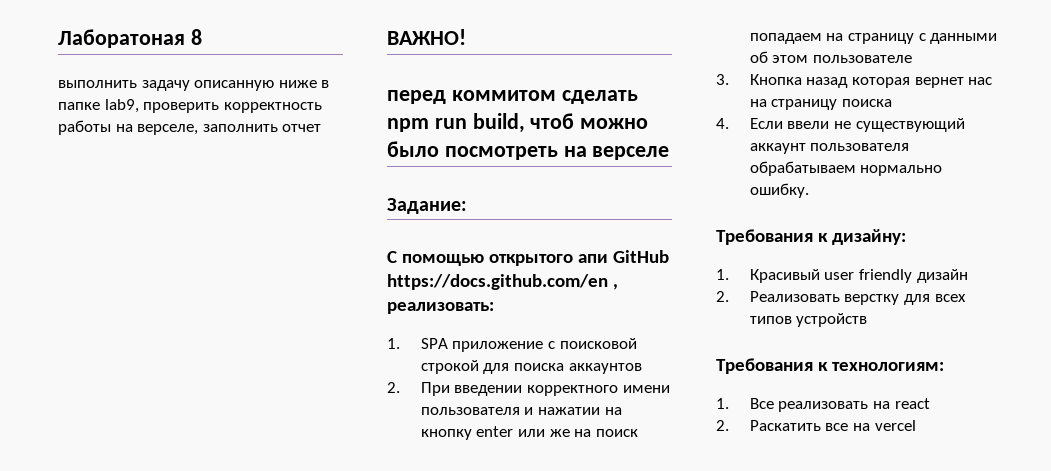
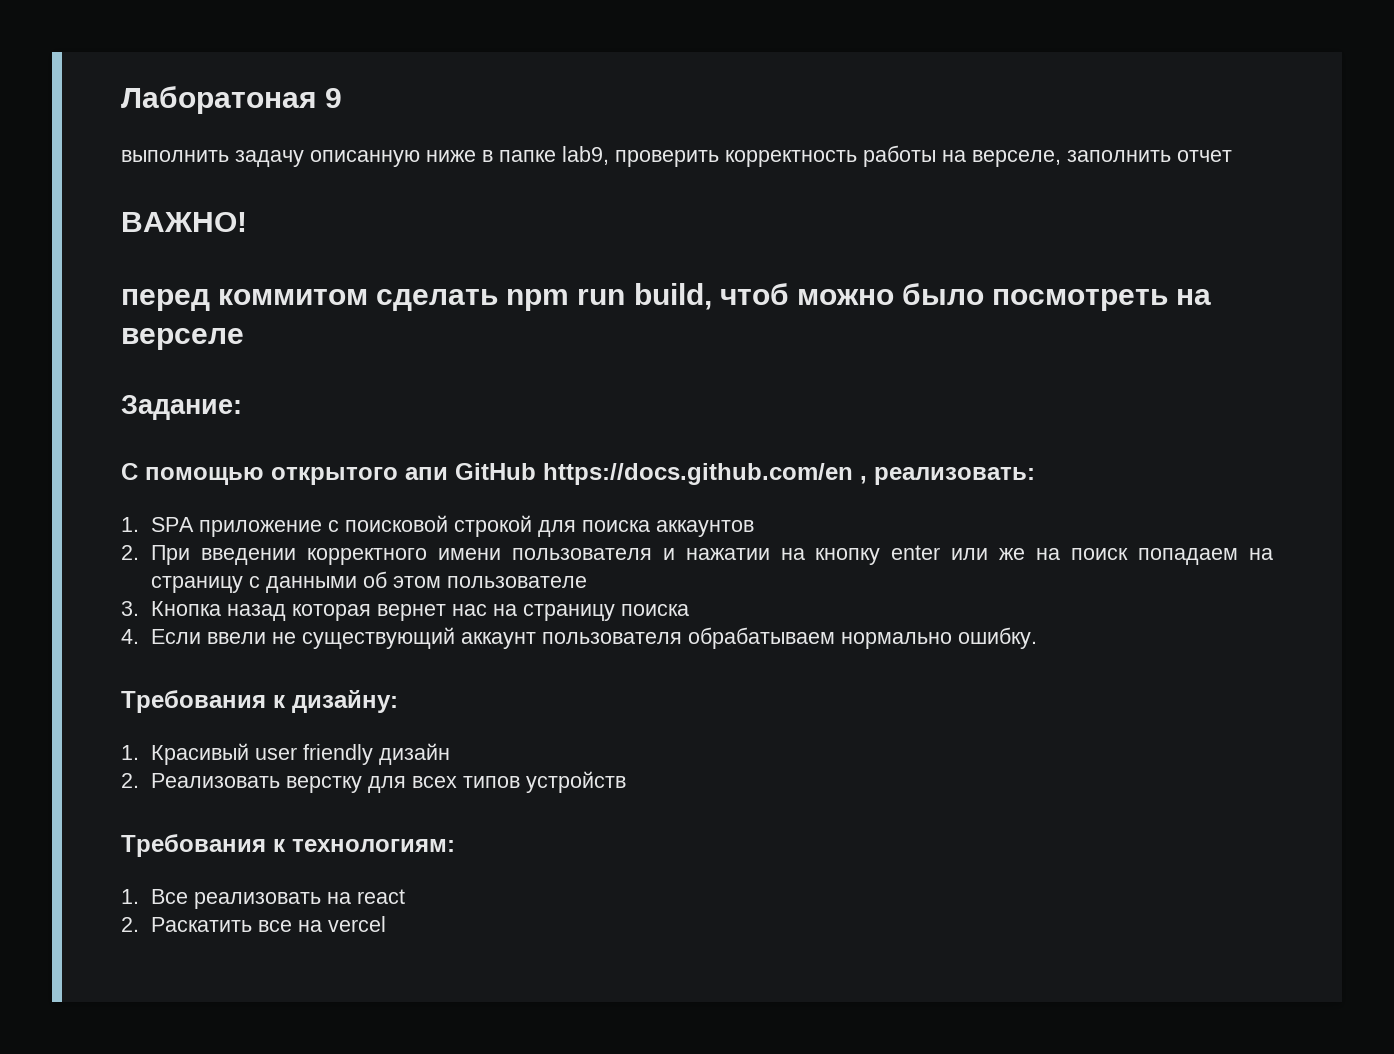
- Лаборатоная 8
+ Лаборатоная 9

